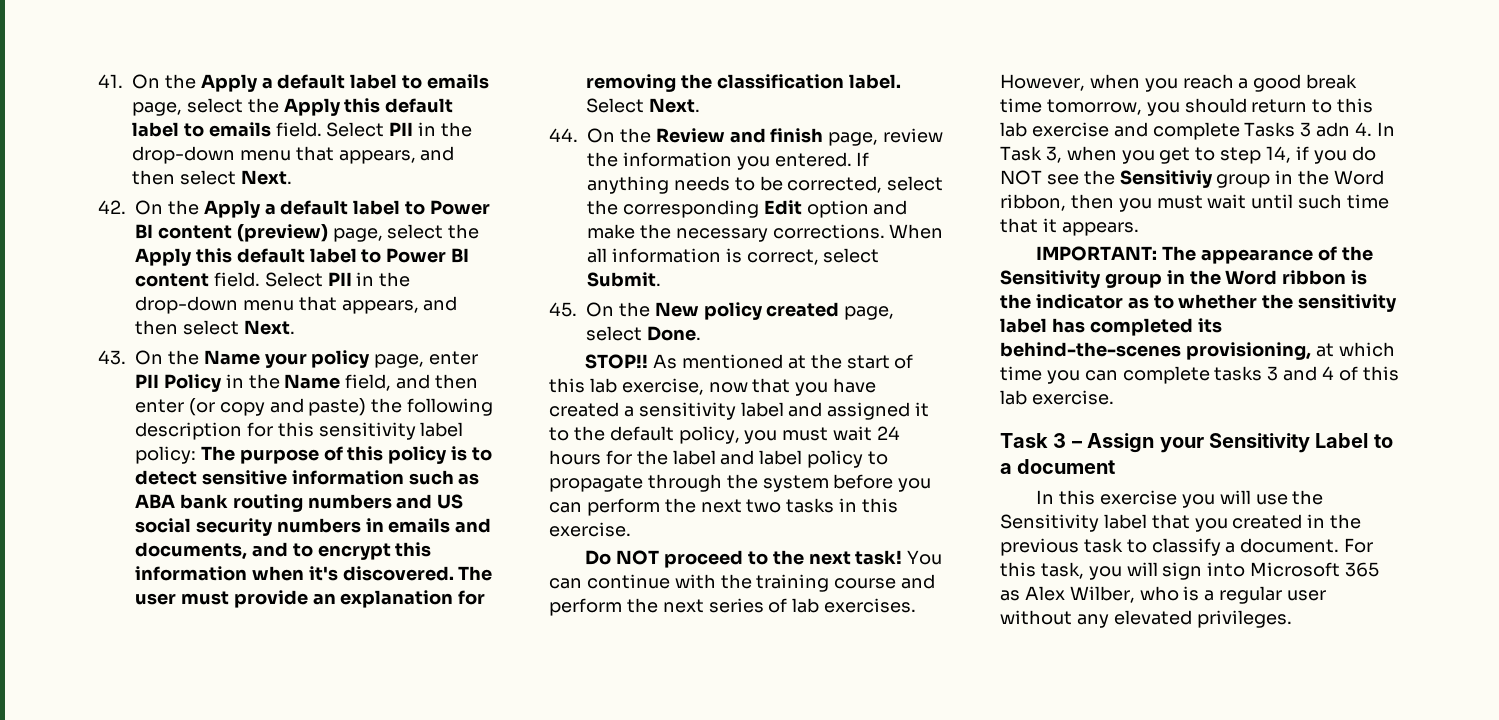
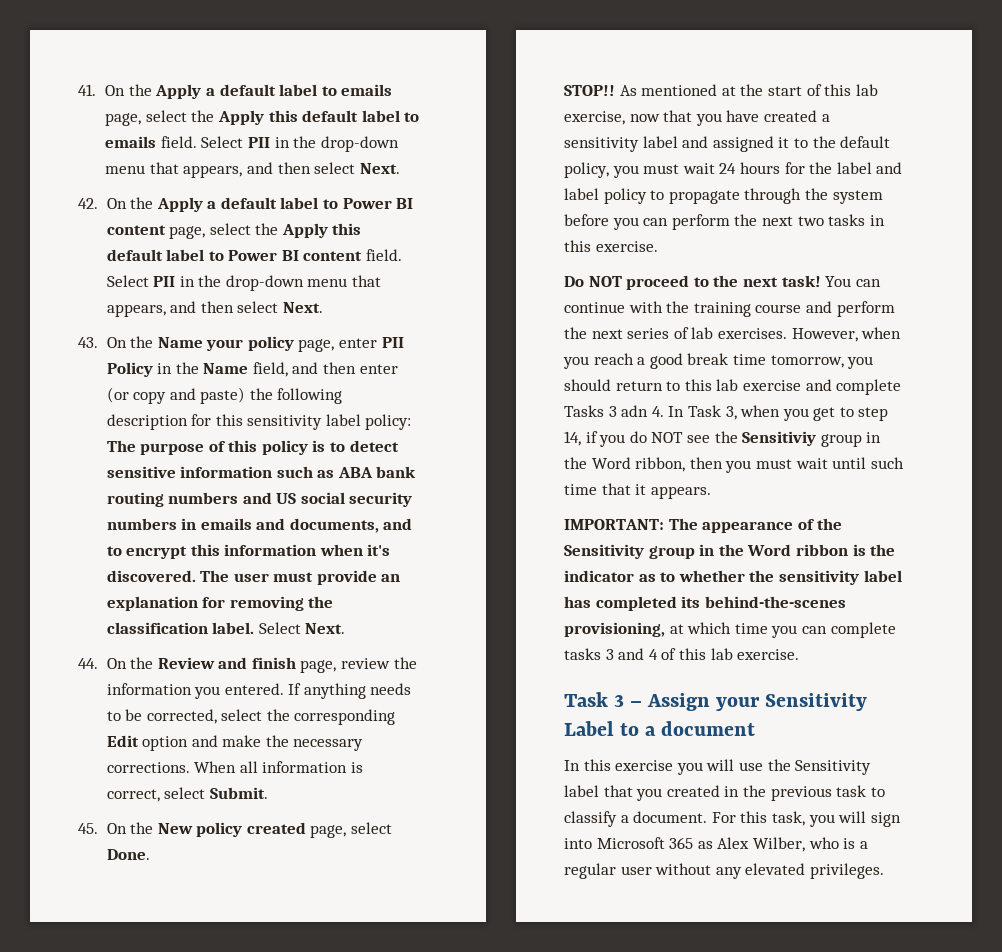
- 42. On the Apply a default label to Power BI content (preview) page, select the Apply this default label to Power BI content field.
+ 42. On the Apply a default label to Power BI content page, select the Apply this default label to Power BI content field.

